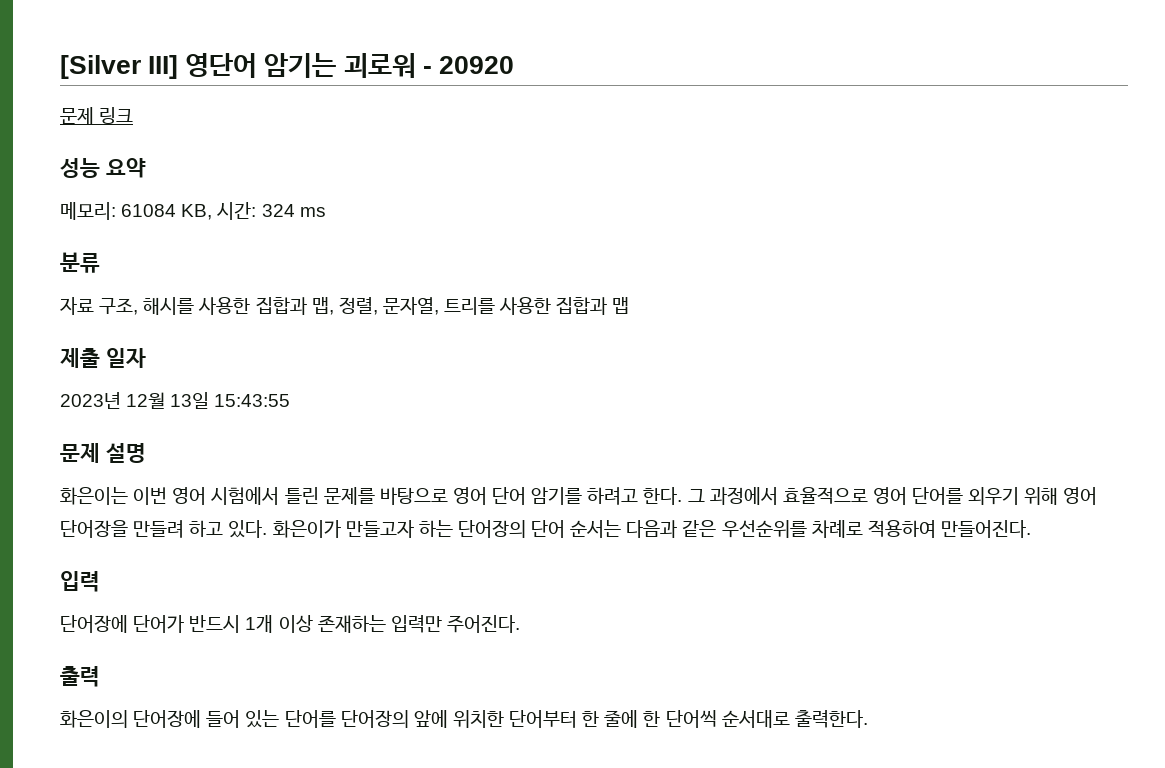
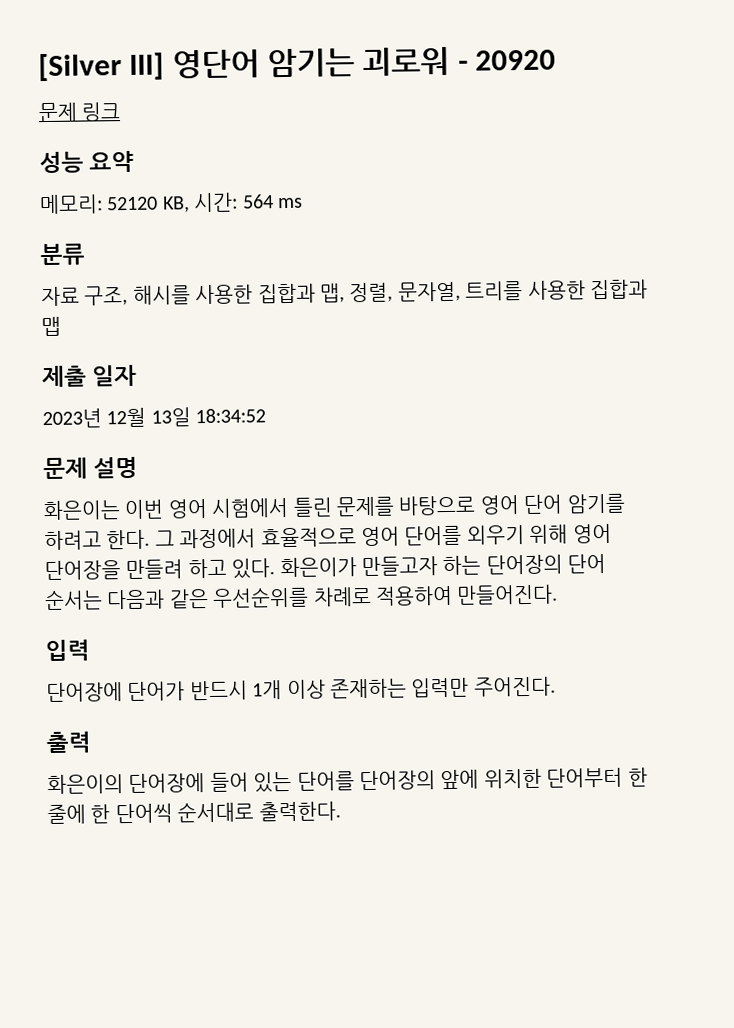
- 메모리: 61084 KB, 시간: 324 ms
+ 메모리: 52120 KB, 시간: 564 ms
- 2023년 12월 13일 15:43:55
+ 2023년 12월 13일 18:34:52

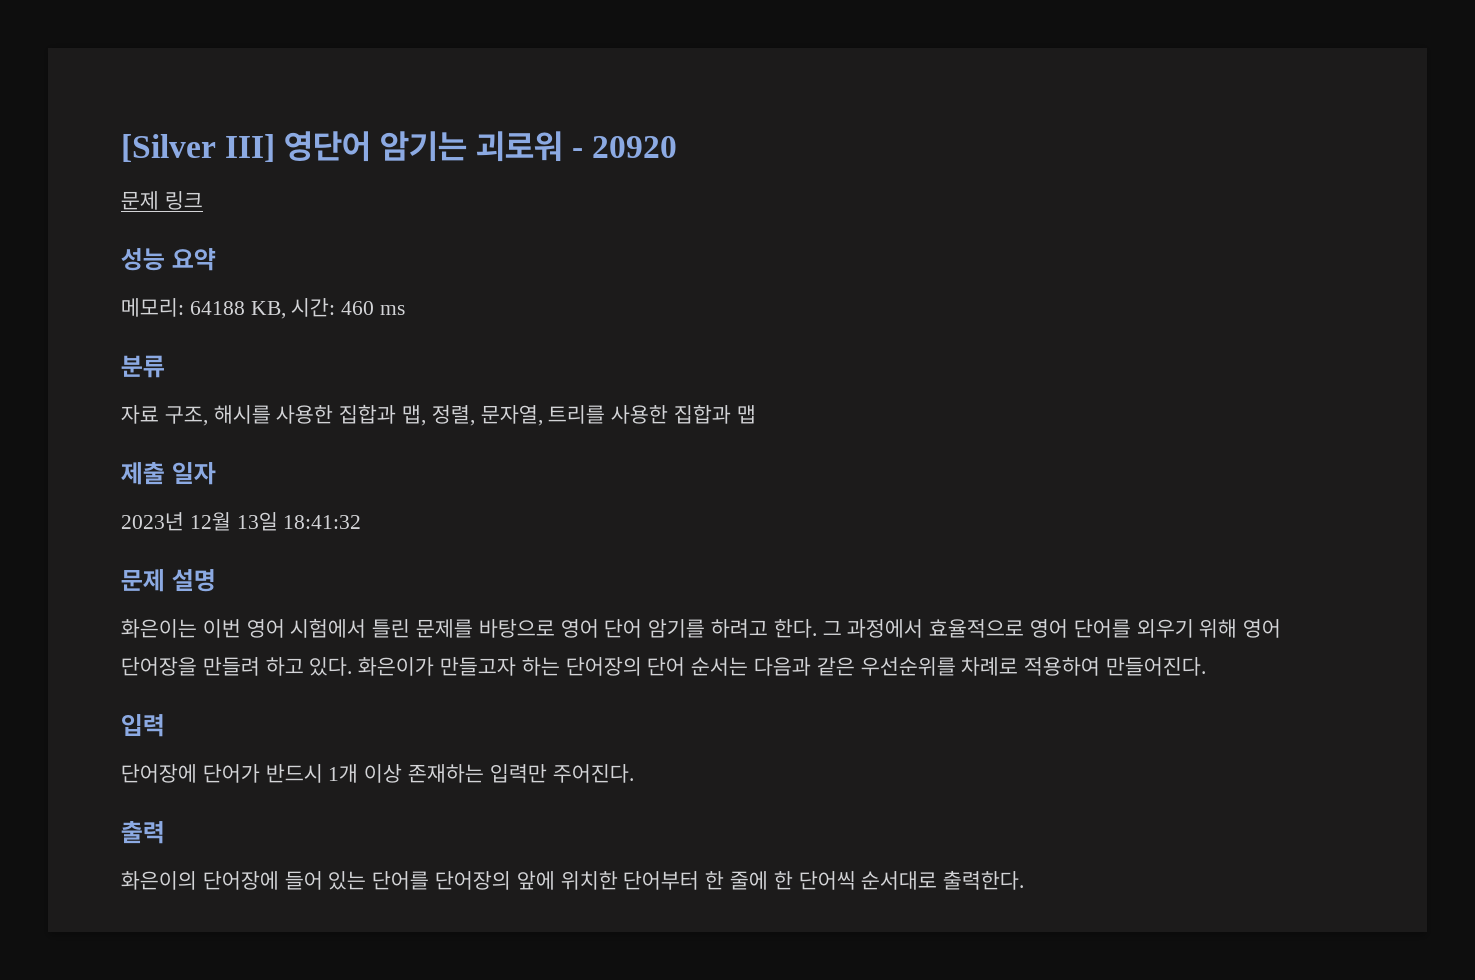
- 메모리: 52120 KB, 시간: 564 ms
+ 메모리: 64188 KB, 시간: 460 ms
- 2023년 12월 13일 18:34:52
+ 2023년 12월 13일 18:41:32

